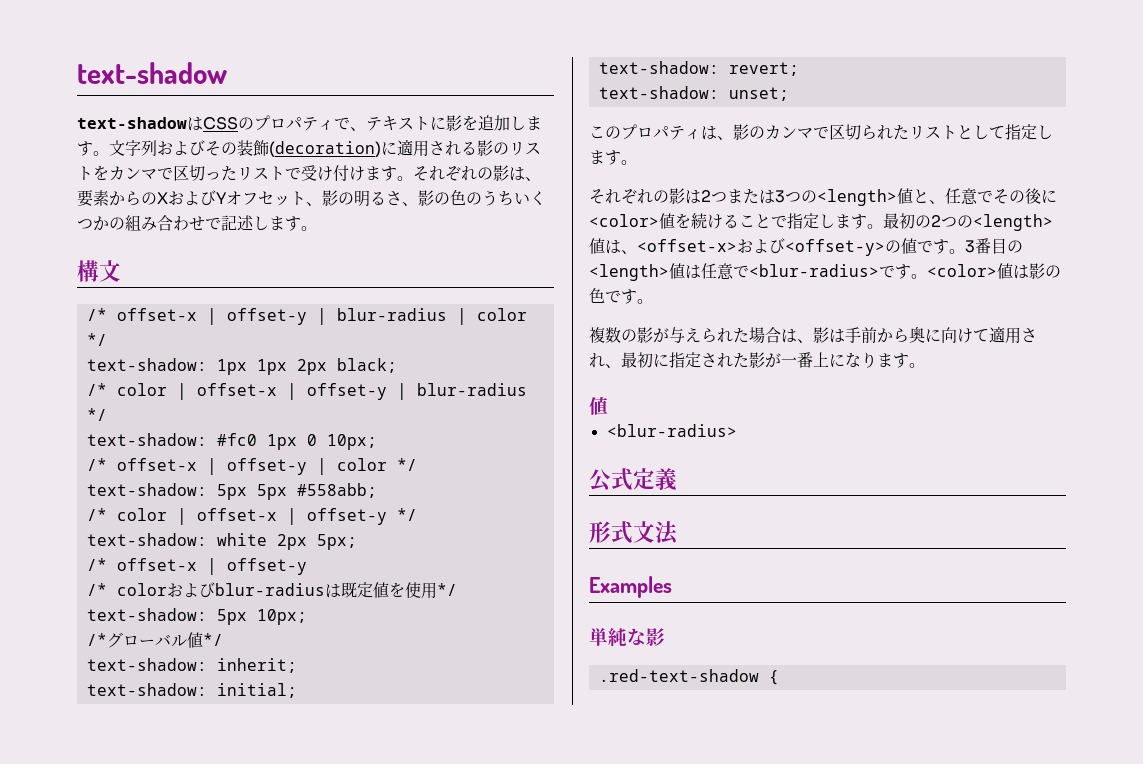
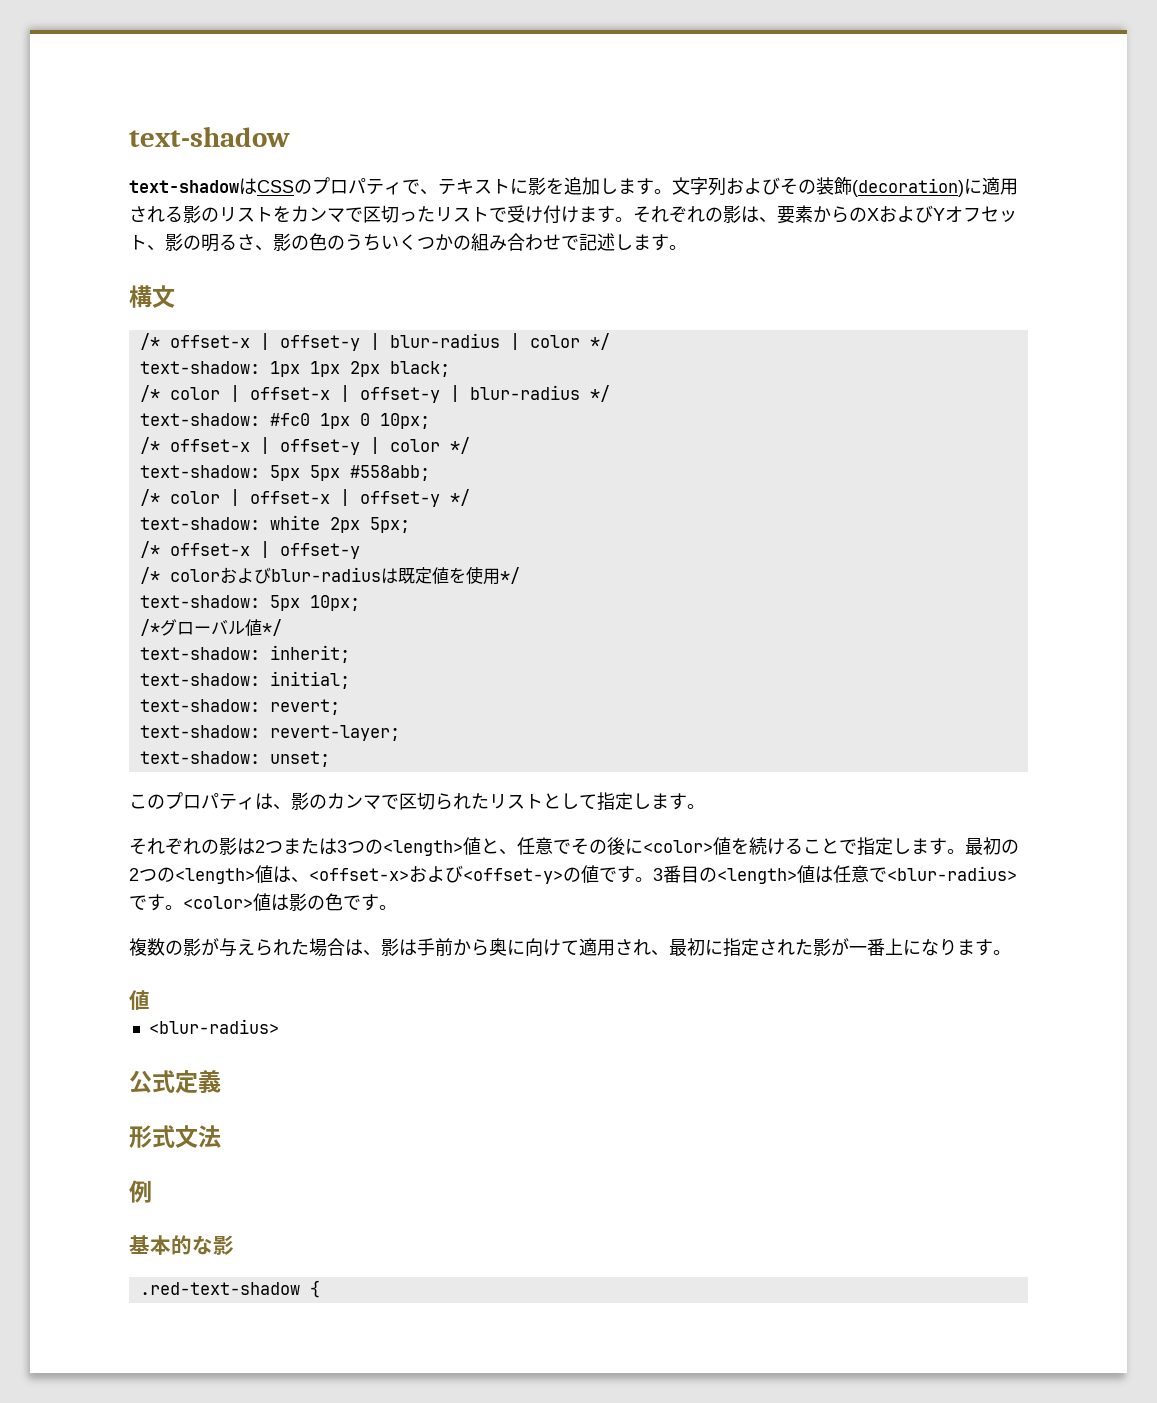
+ text-shadow: revert-layer;
- Examples
- 単純な影
+ 例
+ 基本的な影

